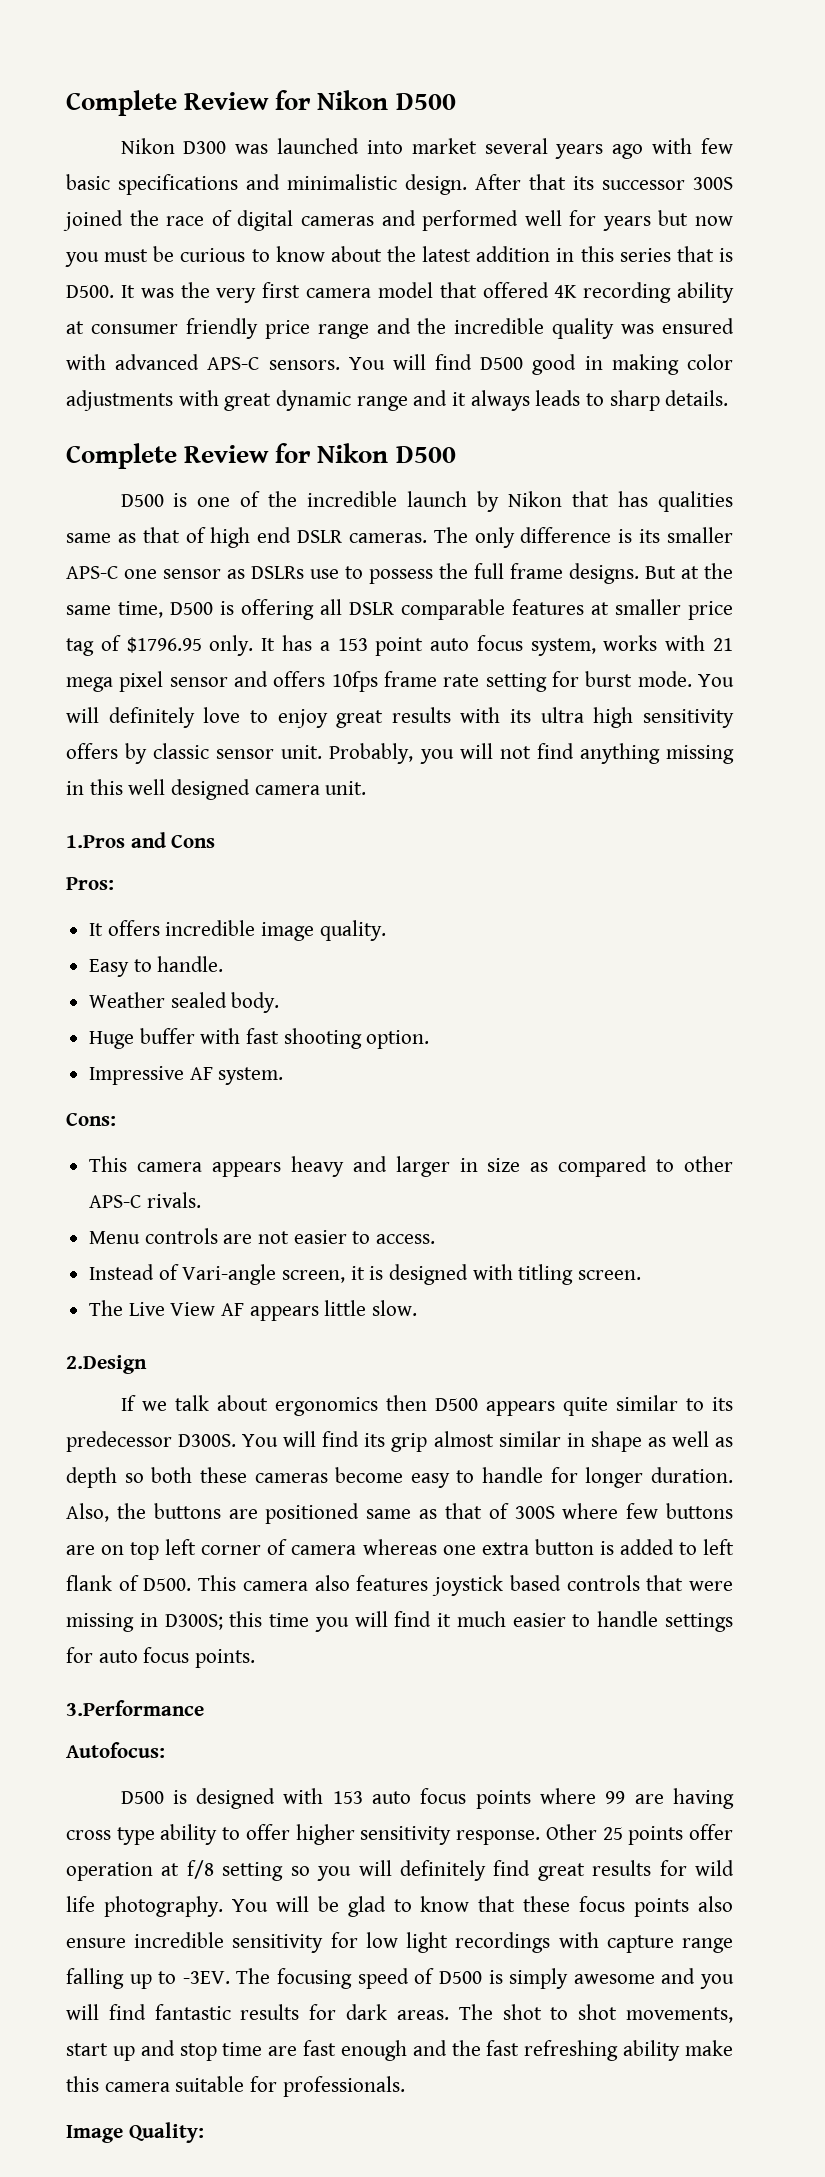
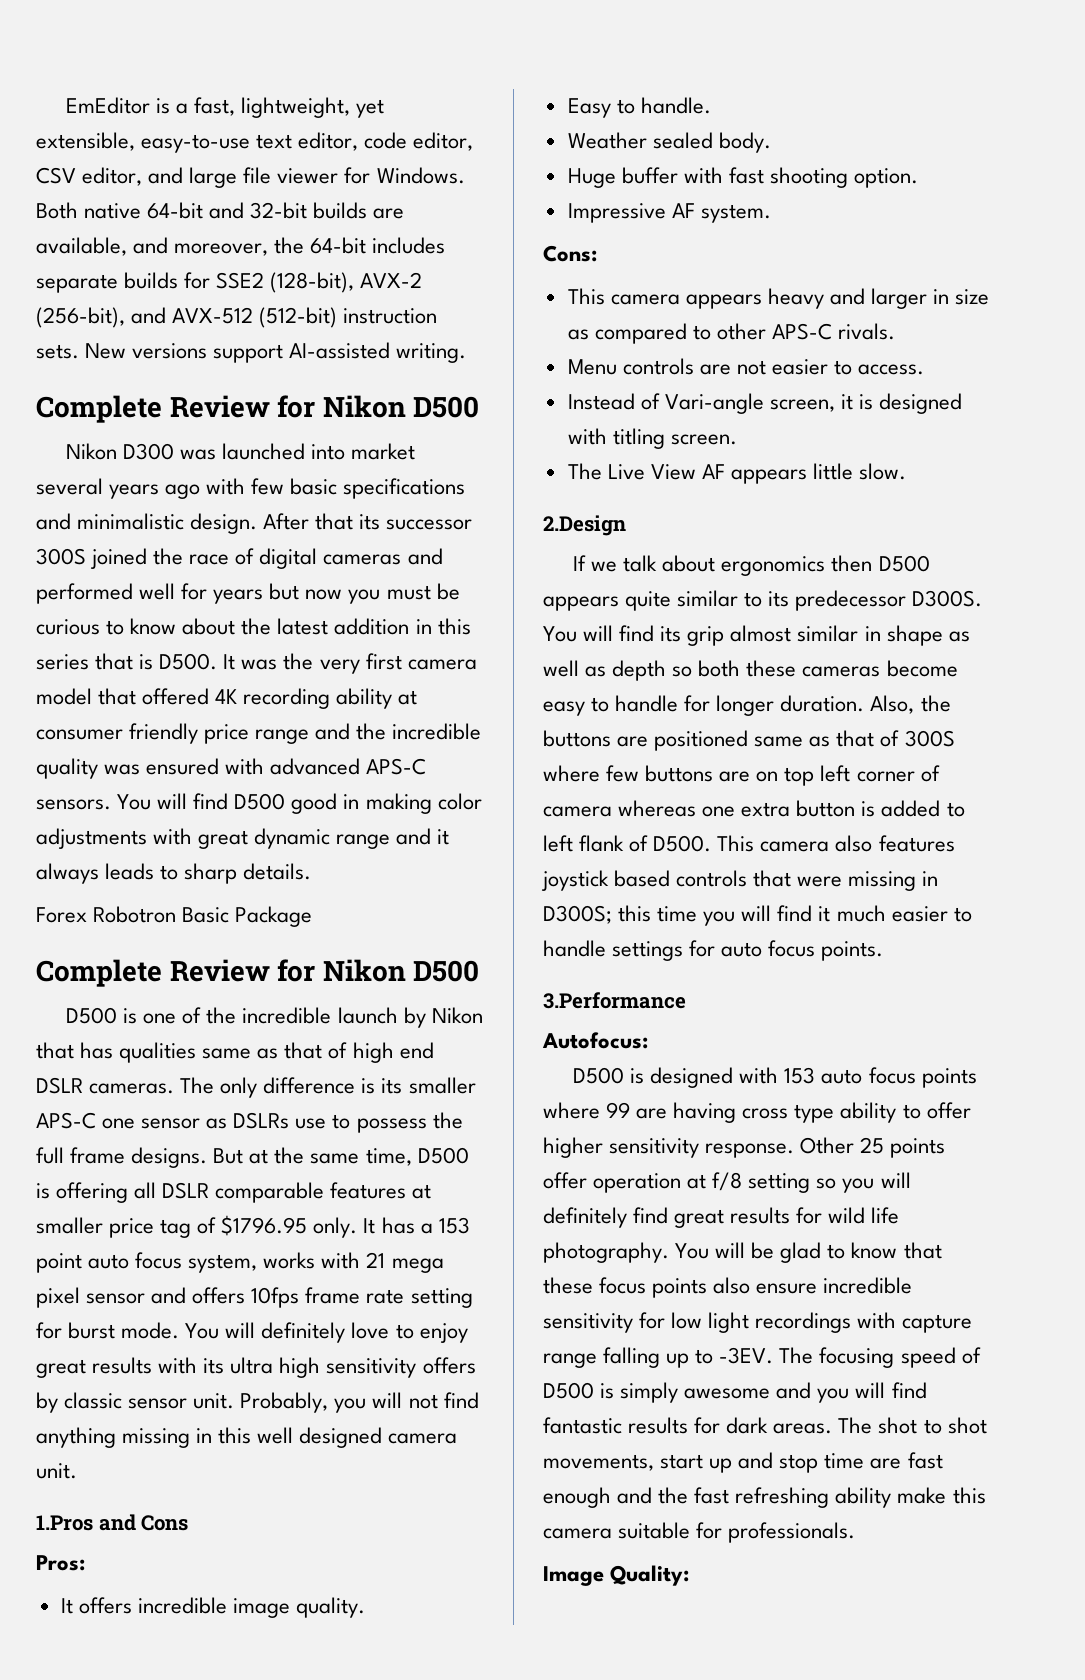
+ EmEditor is a fast, lightweight, yet extensible, easy-to-use text editor, code editor, CSV editor, and large file viewer for Windows. Both native 64-bit and 32-bit builds are available, and moreover, the 64-bit includes separate builds for SSE2 (128-bit), AVX-2 (256-bit), and AVX-512 (512-bit) instruction sets. New versions support AI-assisted writing.
+ Forex Robotron Basic Package

